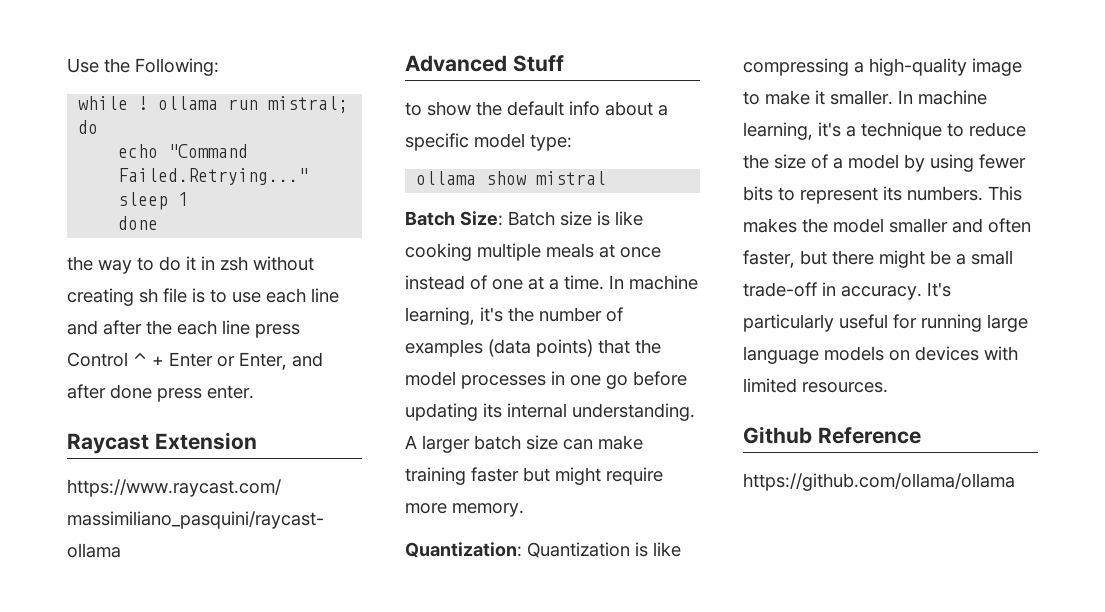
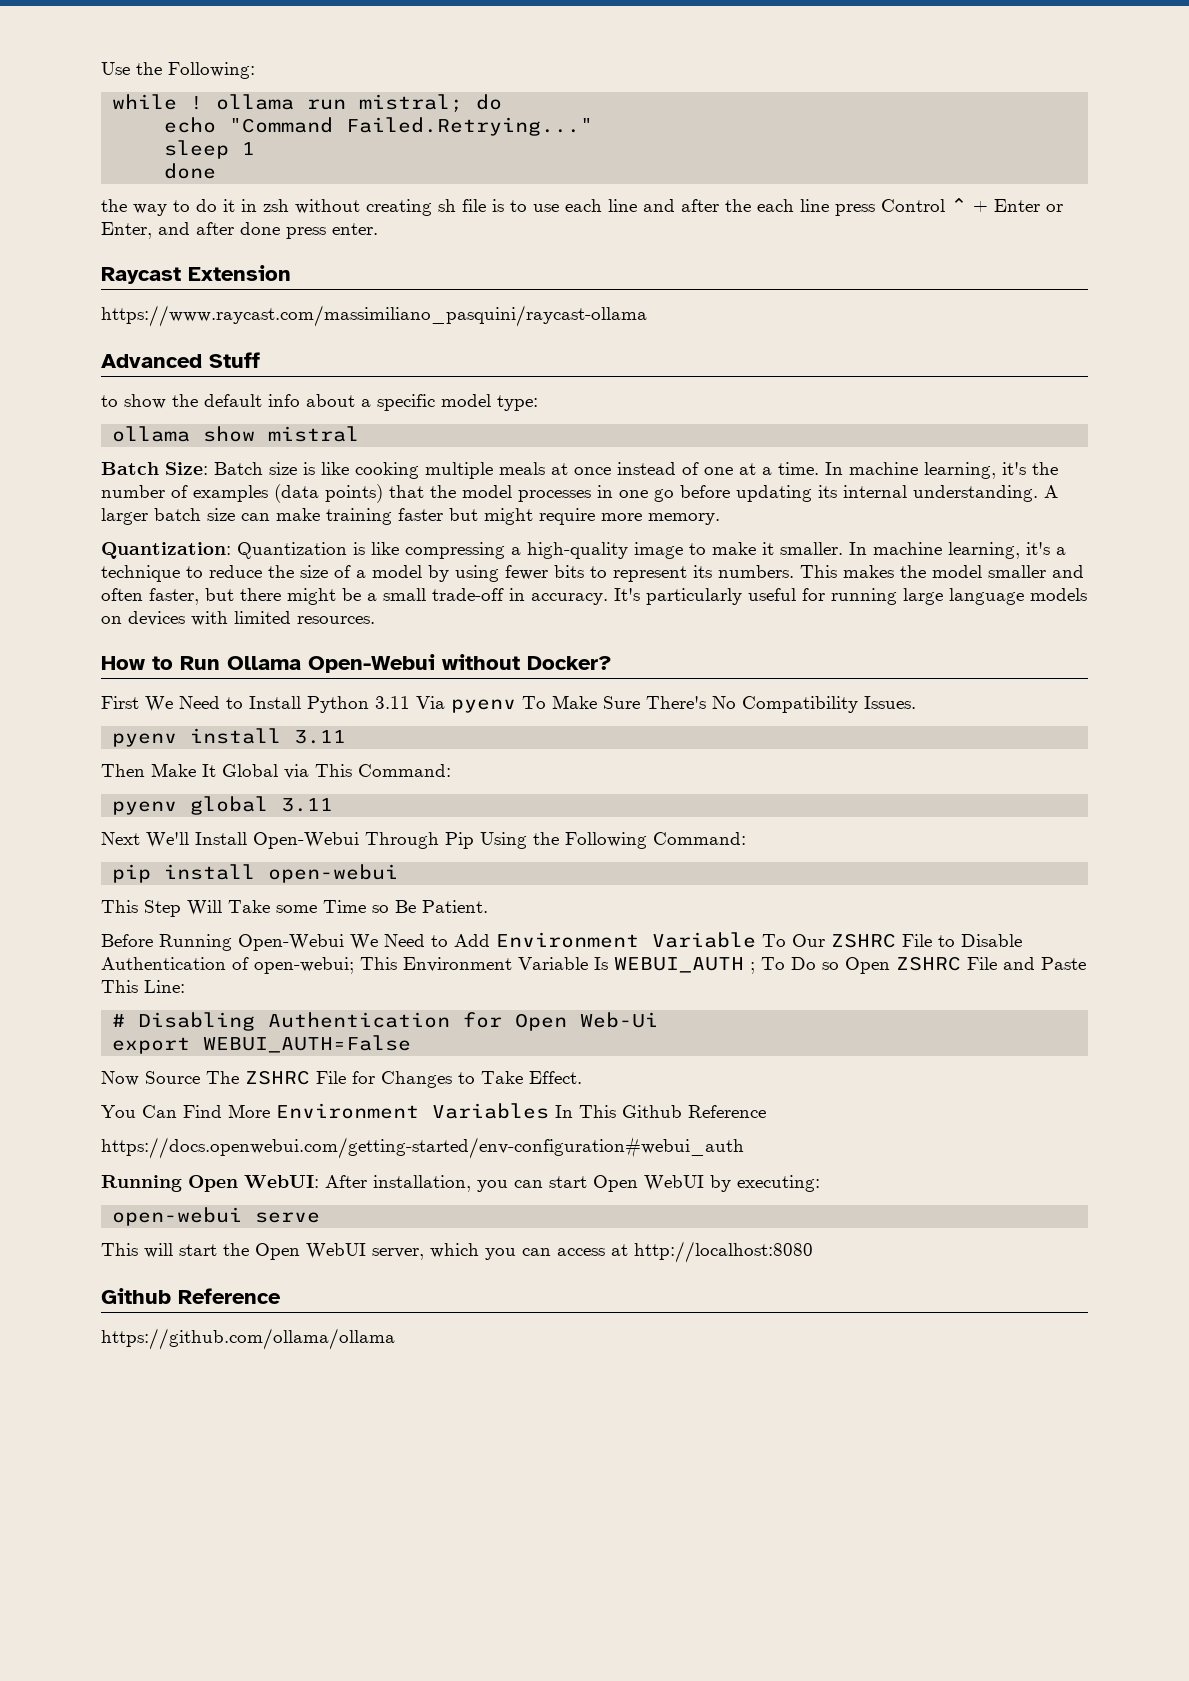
+ How to Run Ollama Open-Webui without Docker?
+ First We Need to Install Python 3.11 Via pyenv To Make Sure There's No Compatibility Issues.
+ pyenv install 3.11
+ Then Make It Global via This Command:
+ pyenv global 3.11
+ Next We'll Install Open-Webui Through Pip Using the Following Command:
+ pip install open-webui
+ This Step Will Take some Time so Be Patient.
+ Before Running Open-Webui We Need to Add Environment Variable To Our ZSHRC File to Disable Authentication of open-webui; This Environment Variable Is WEBUI_AUTH ; To Do so Open ZSHRC File and Paste This Line:
+ # Disabling Authentication for Open Web-Ui
+ export WEBUI_AUTH=False
+ Now Source The ZSHRC File for Changes to Take Effect.
+ You Can Find More Environment Variables In This Github Reference
+ https://docs.openwebui.com/getting-started/env-configuration#webui_auth
+ Running Open WebUI: After installation, you can start Open WebUI by executing:
+ open-webui serve
+ This will start the Open WebUI server, which you can access at http://localhost:8080

